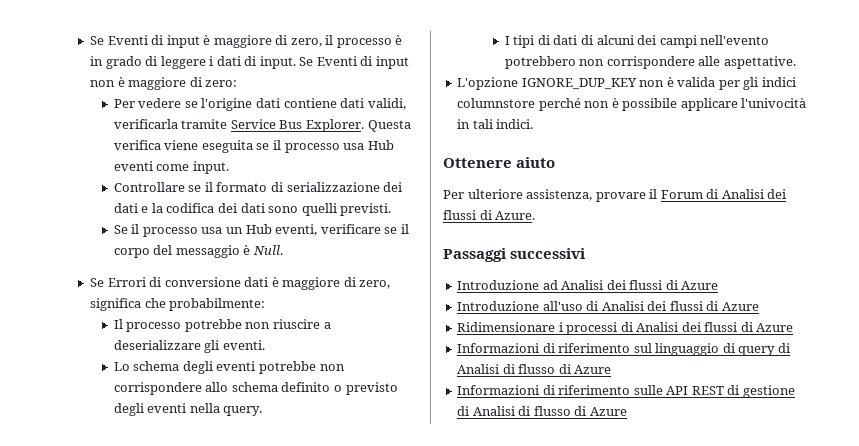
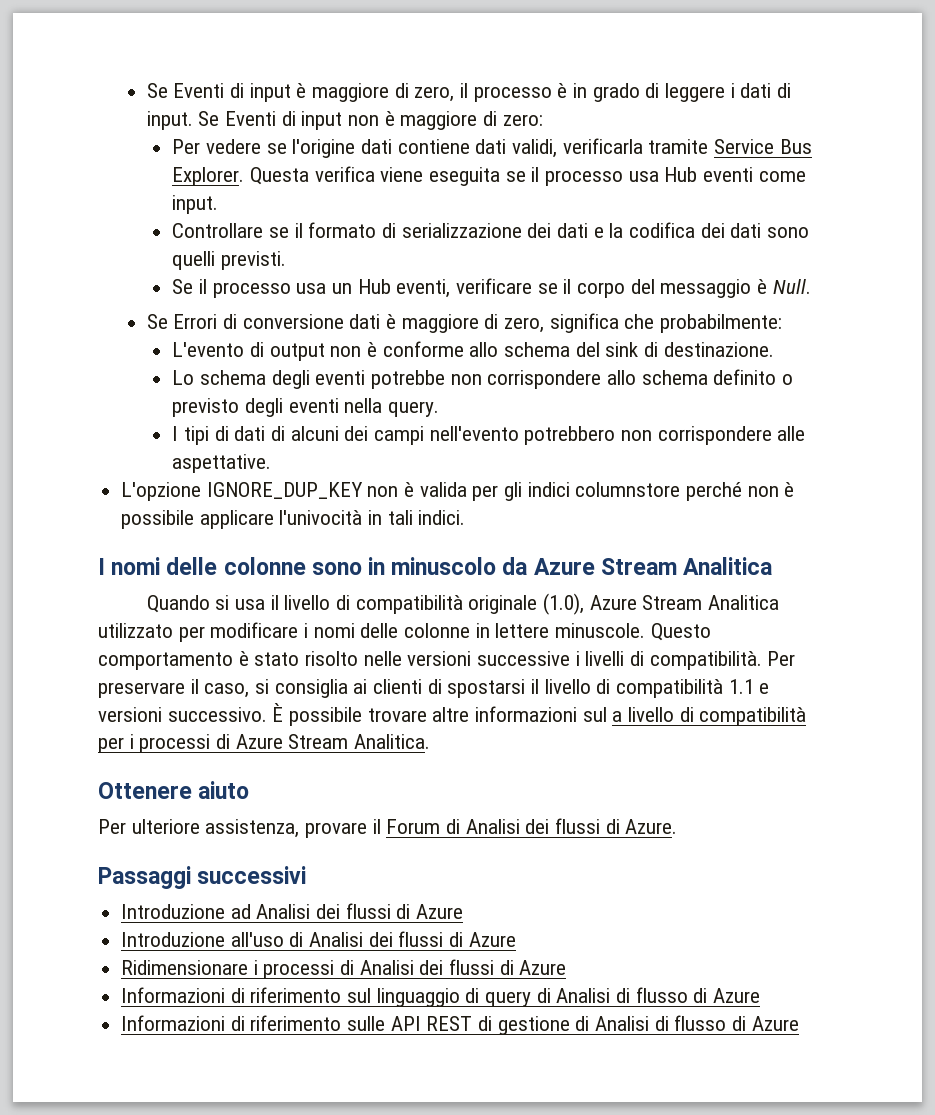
- Il processo potrebbe non riuscire a deserializzare gli eventi.
+ L'evento di output non è conforme allo schema del sink di destinazione.
+ I nomi delle colonne sono in minuscolo da Azure Stream Analitica
+ Quando si usa il livello di compatibilità originale (1.0), Azure Stream Analitica utilizzato per modificare i nomi delle colonne in lettere minuscole. Questo comportamento è stato risolto nelle versioni successive i livelli di compatibilità. Per preservare il caso, si consiglia ai clienti di spostarsi il livello di compatibilità 1.1 e versioni successivo. È possibile trovare altre informazioni sul a livello di compatibilità per i processi di Azure Stream Analitica.

